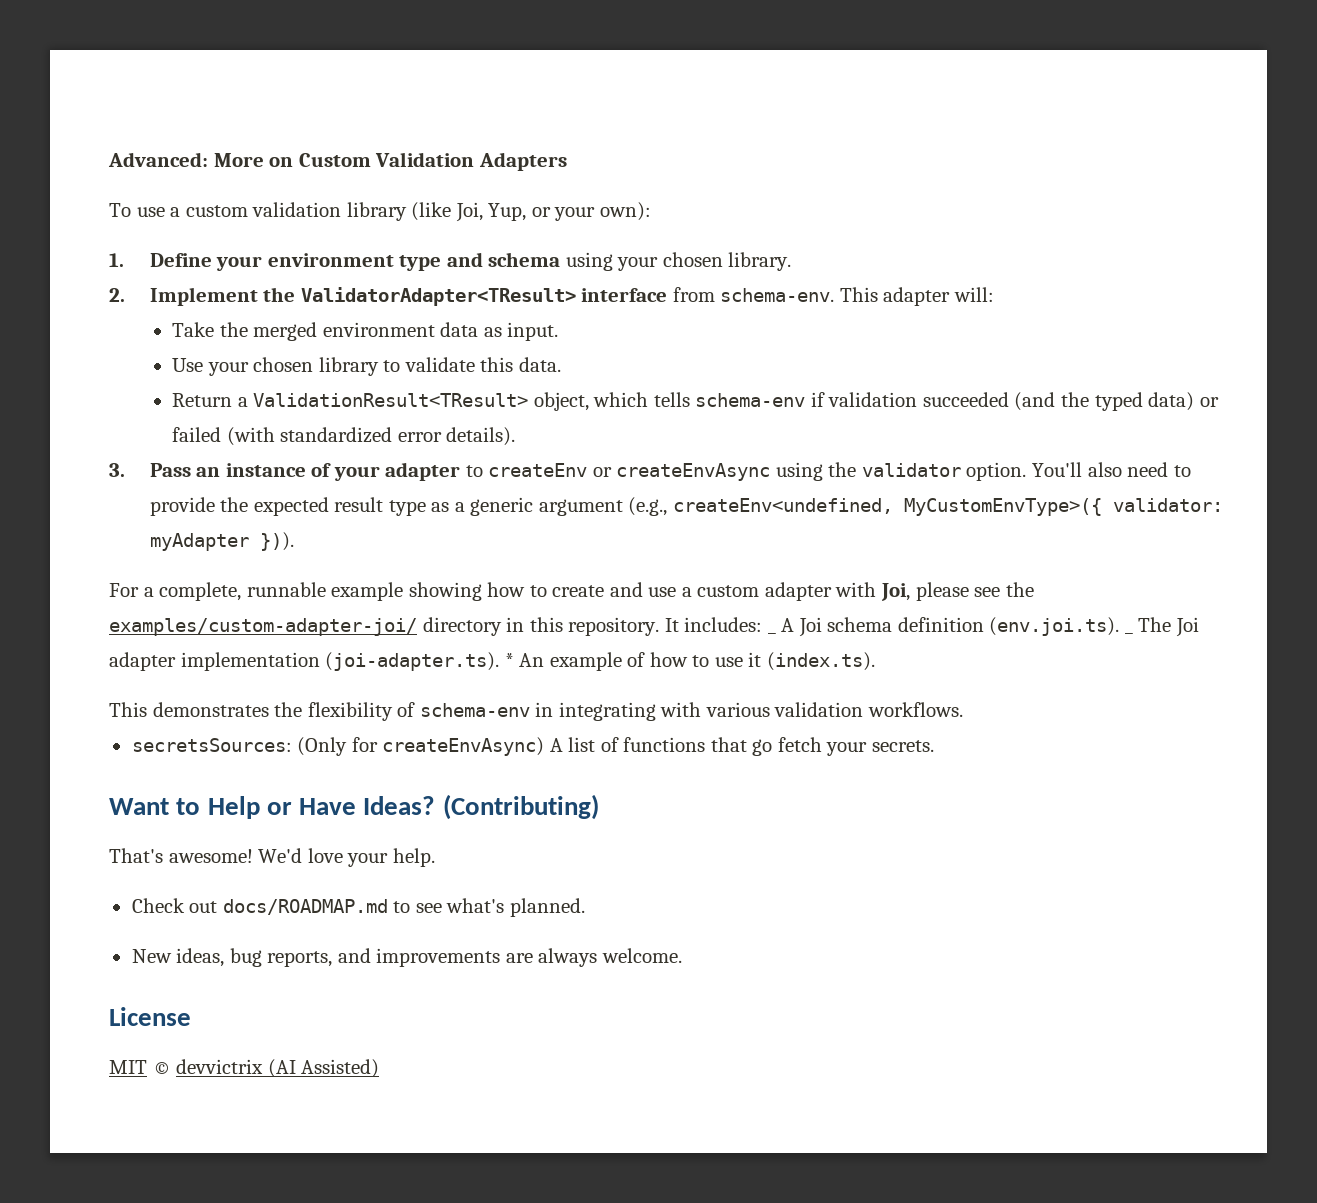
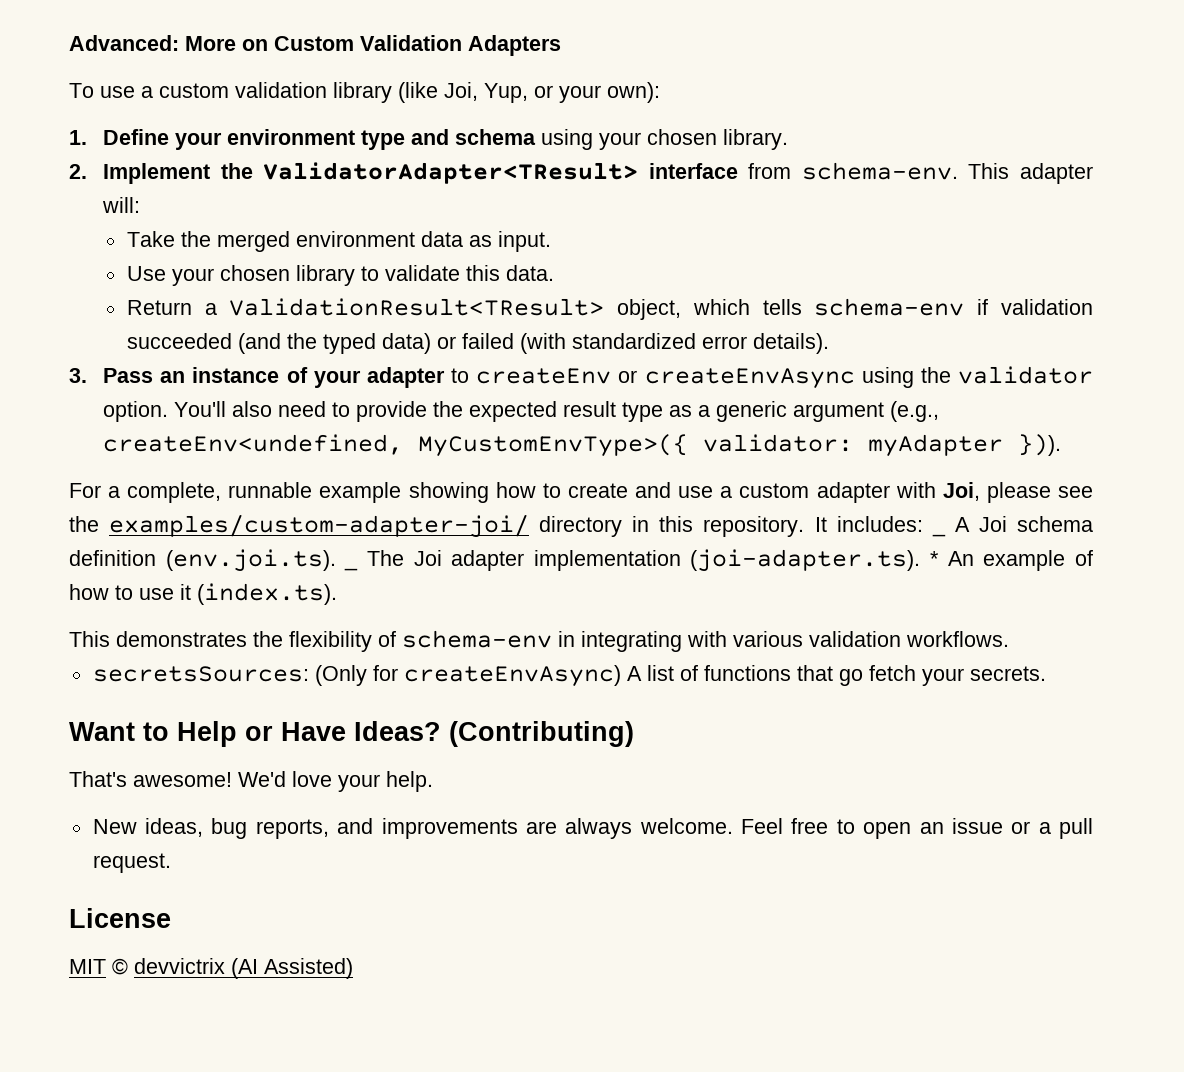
- Check out docs/ROADMAP.md to see what's planned.
+ Feel free to open an issue or a pull request.

